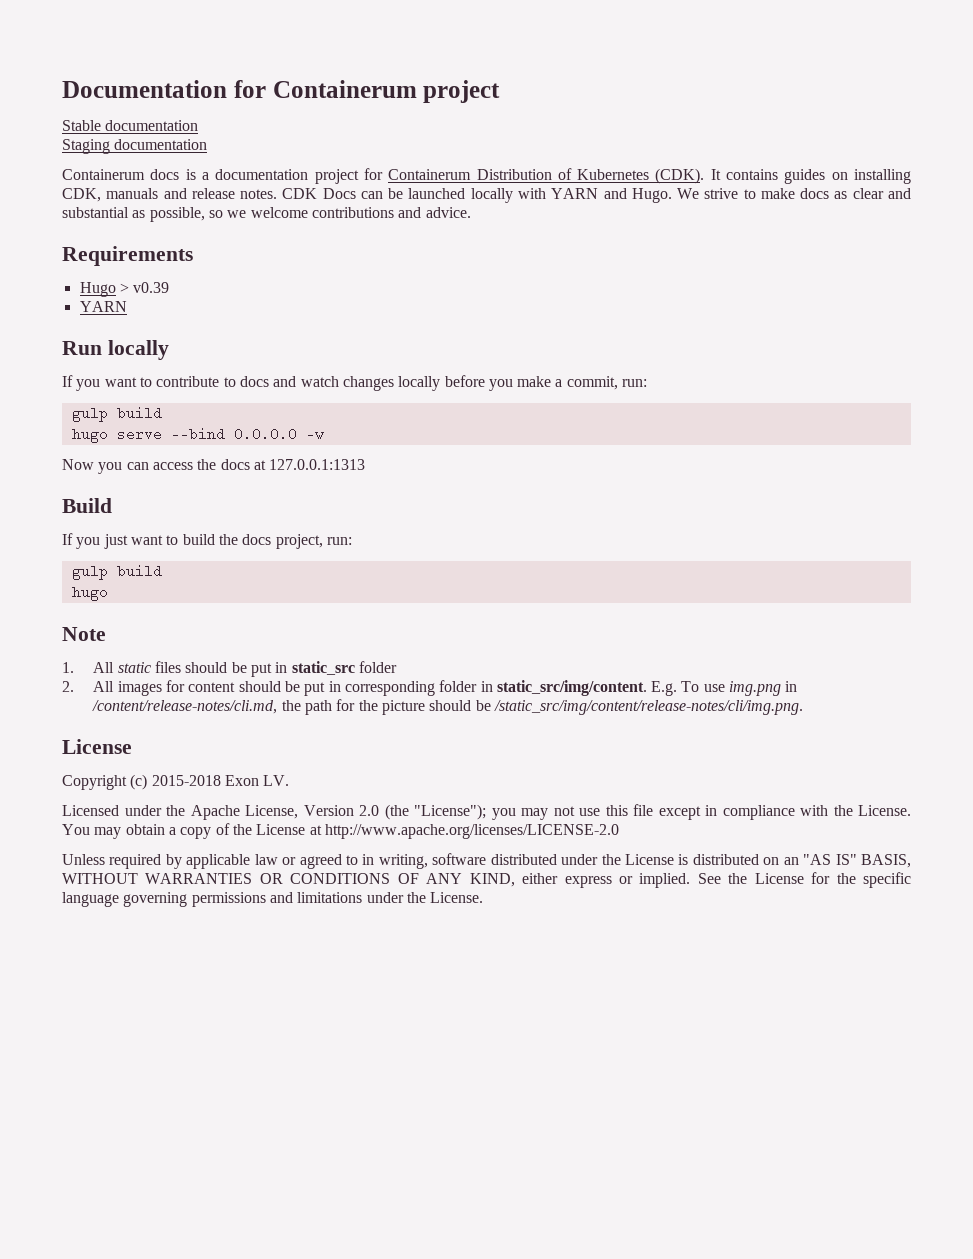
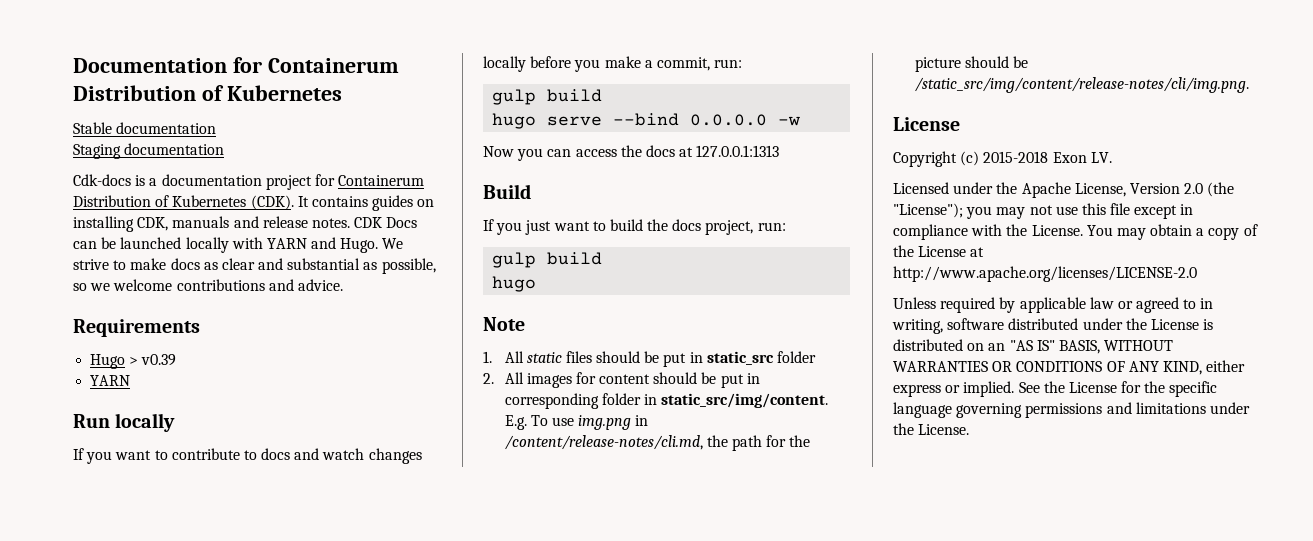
- Documentation for Containerum project
+ Documentation for Containerum Distribution of Kubernetes
- Containerum docs is a documentation project for Containerum Distribution of Kubernetes (CDK).
+ Cdk-docs is a documentation project for Containerum Distribution of Kubernetes (CDK).

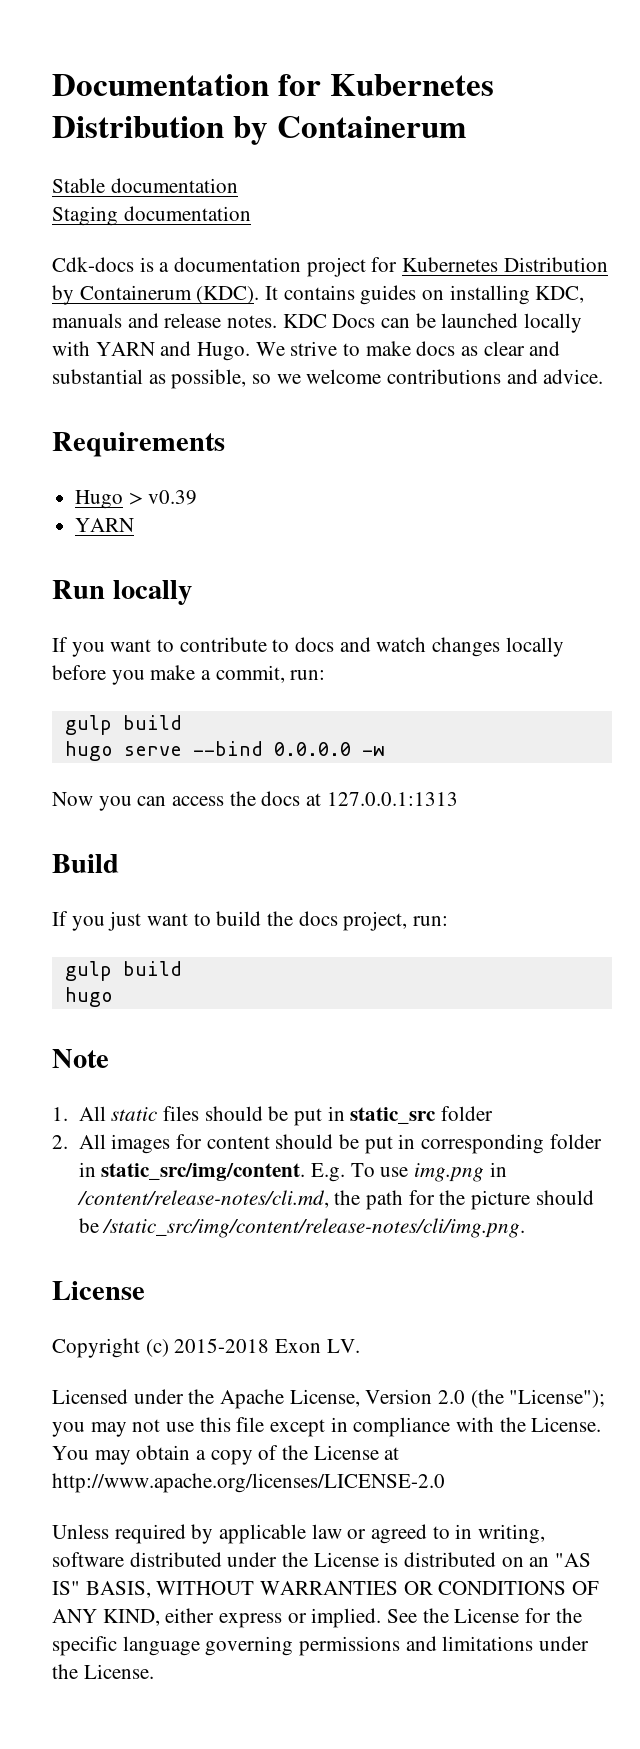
- Documentation for Containerum Distribution of Kubernetes
+ Documentation for Kubernetes Distribution by Containerum
- Cdk-docs is a documentation project for Containerum Distribution of Kubernetes (CDK).
+ Cdk-docs is a documentation project for Kubernetes Distribution by Containerum (KDC).
- It contains guides on installing CDK, manuals and release notes.
+ It contains guides on installing KDC, manuals and release notes.
- CDK Docs can be launched locally with YARN and Hugo.
+ KDC Docs can be launched locally with YARN and Hugo.

